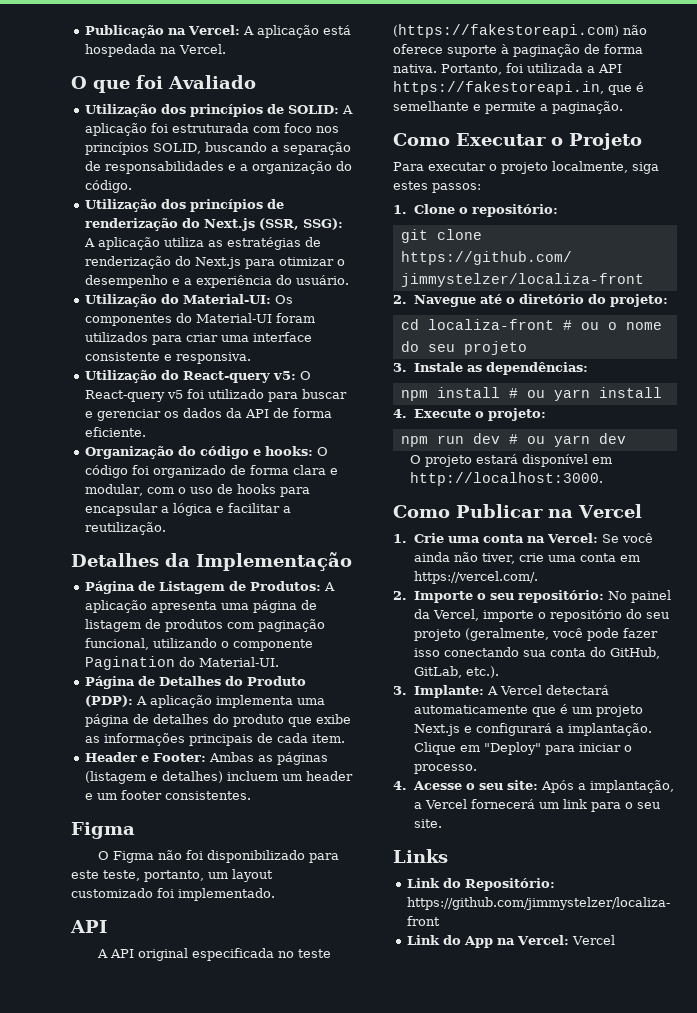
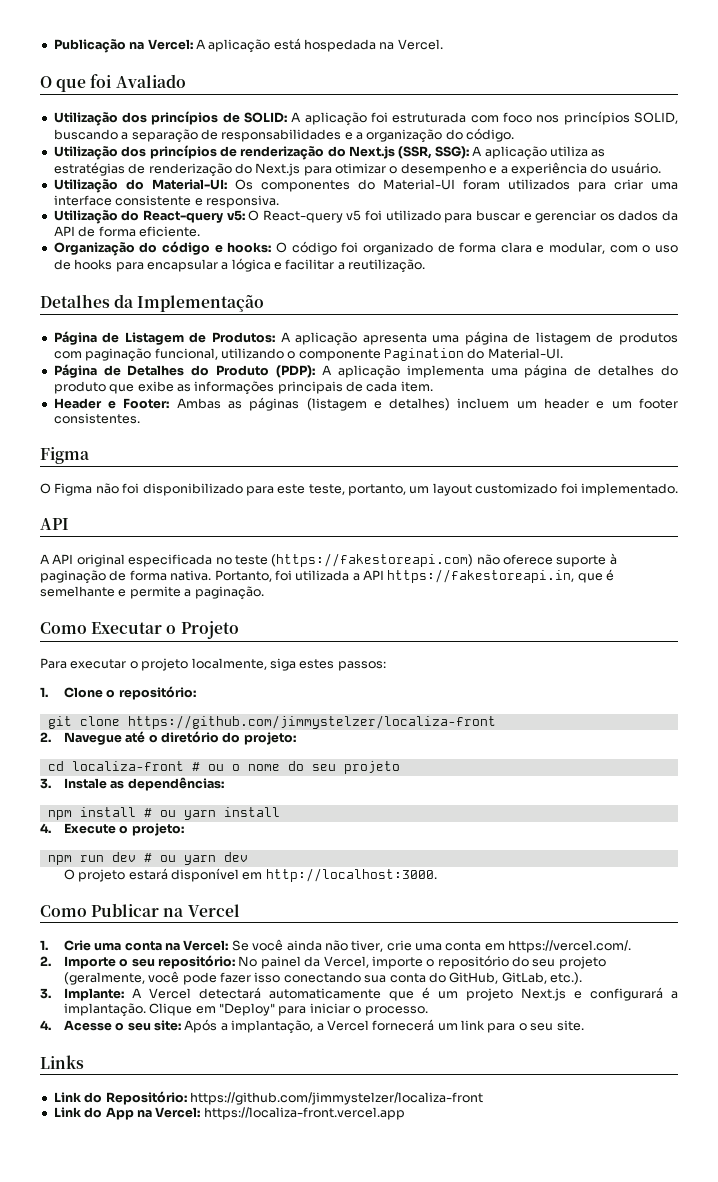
- Link do App na Vercel: Vercel
+ Link do App na Vercel: https://localiza-front.vercel.app

